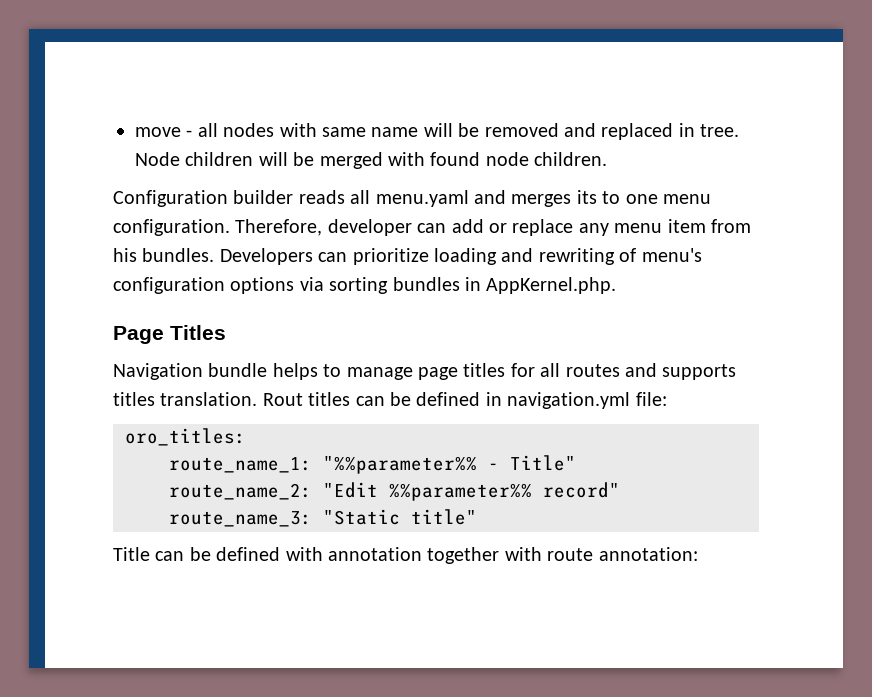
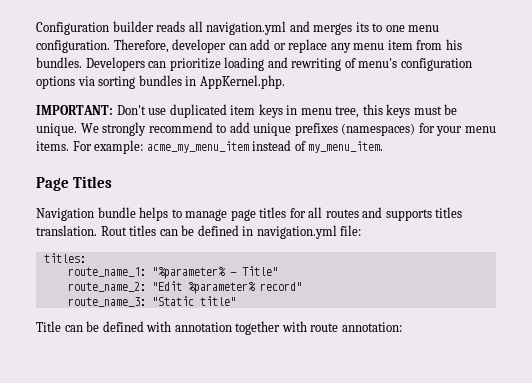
- move - all nodes with same name will be removed and replaced in tree. Node children will be merged with found node children.
- Configuration builder reads all menu.yaml and merges its to one menu configuration.
+ Configuration builder reads all navigation.yml and merges its to one menu configuration.
+ IMPORTANT: Don't use duplicated item keys in menu tree, this keys must be unique. We strongly recommend to add unique prefixes (namespaces) for your menu items. For example: acme_my_menu_item instead of my_menu_item.
- oro_titles:
+ titles:
- route_name_1: "%%parameter%% - Title"
+ route_name_1: "%parameter% - Title"
- route_name_2: "Edit %%parameter%% record"
+ route_name_2: "Edit %parameter% record"

